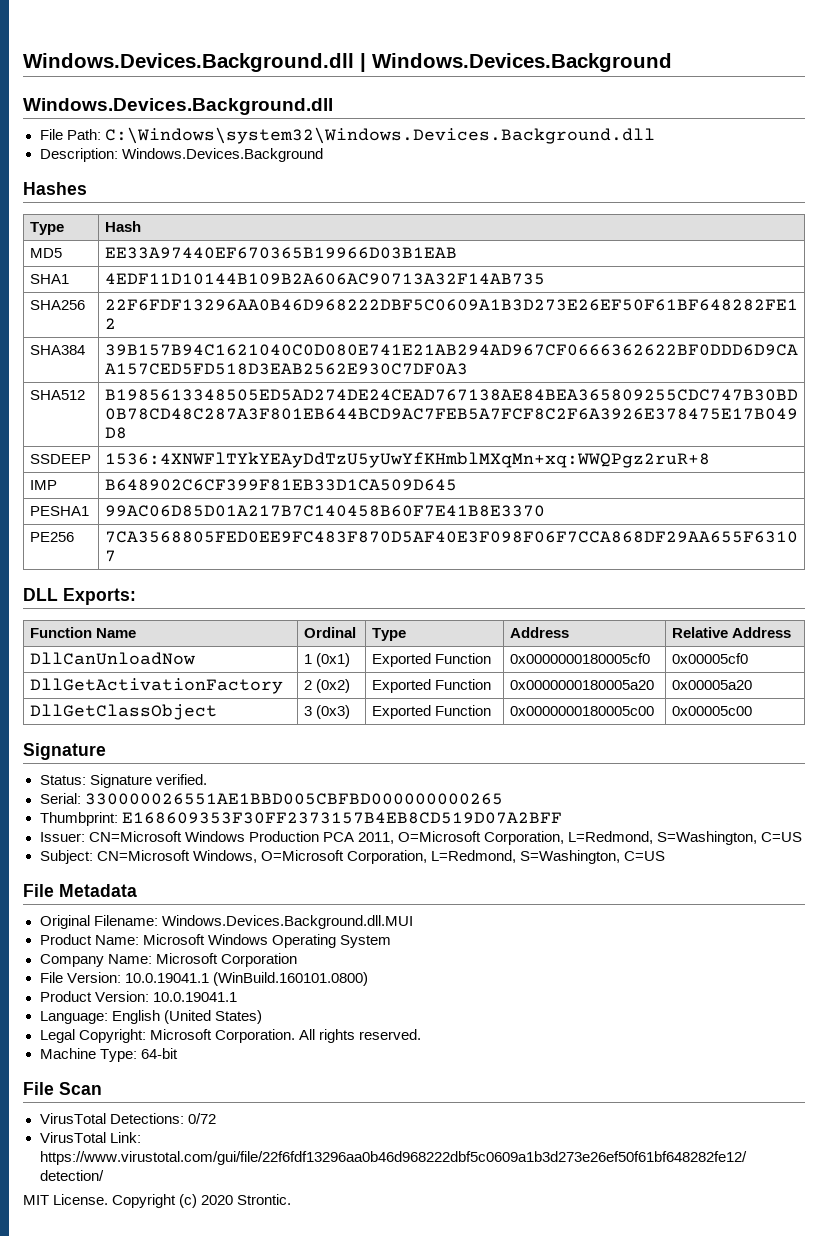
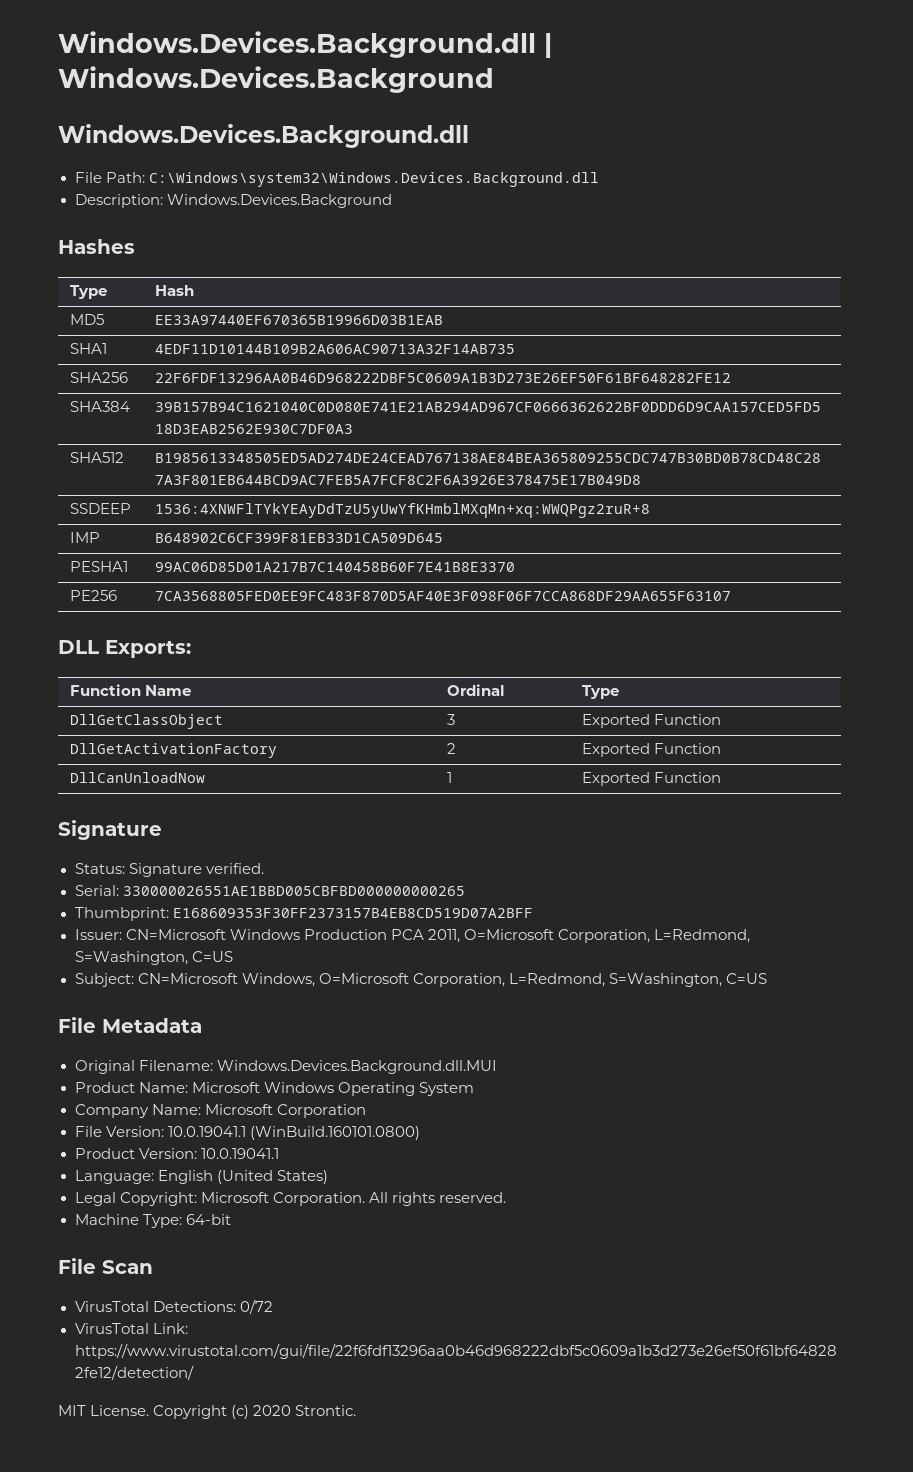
- Function Name | Ordinal | Type | Address | Relative Address
+ Function Name | Ordinal | Type
+ DllGetClassObject | 3 | Exported Function
+ DllGetActivationFactory | 2 | Exported Function
- DllCanUnloadNow | 1 (0x1) | Exported Function | 0x0000000180005cf0 | 0x00005cf0
- DllGetActivationFactory | 2 (0x2) | Exported Function | 0x0000000180005a20 | 0x00005a20
- DllGetClassObject | 3 (0x3) | Exported Function | 0x0000000180005c00 | 0x00005c00
+ DllCanUnloadNow | 1 | Exported Function

